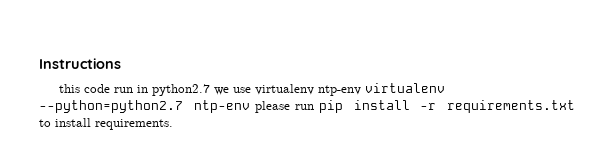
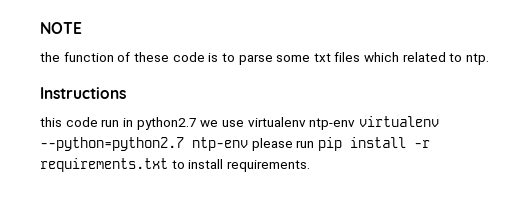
+ NOTE
+ the function of these code is to parse some txt files which related to ntp.

